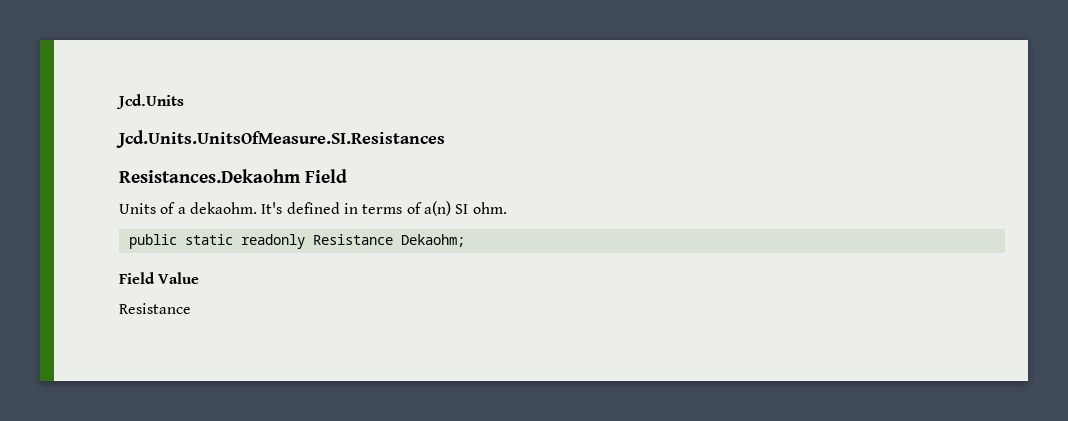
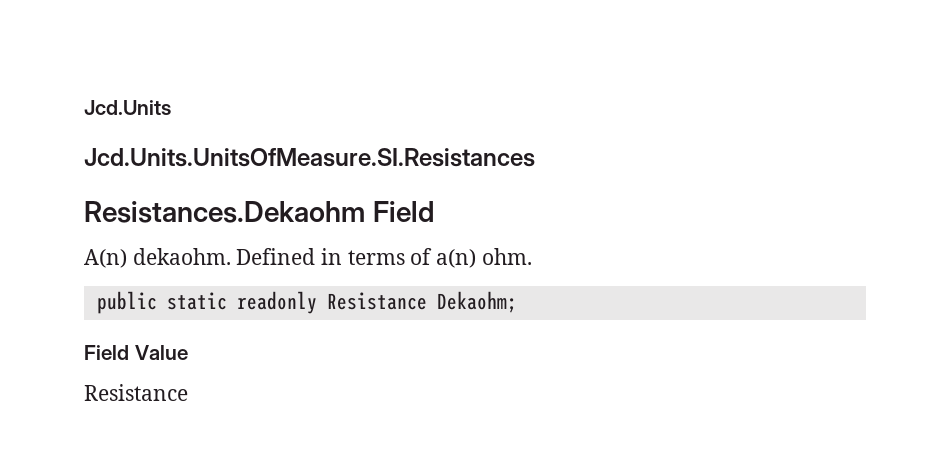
- Units of a dekaohm. It's defined in terms of a(n) SI ohm.
+ A(n) dekaohm. Defined in terms of a(n) ohm.

